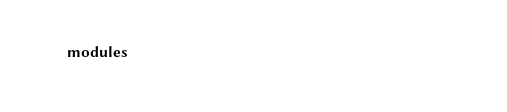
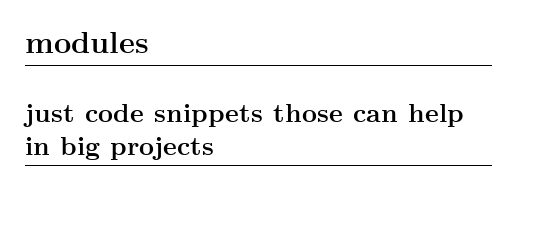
+ just code snippets those can help in big projects

